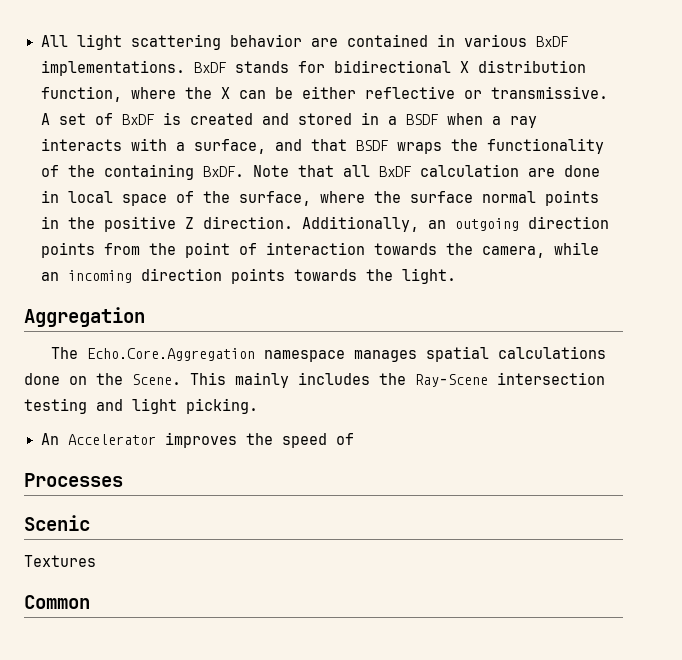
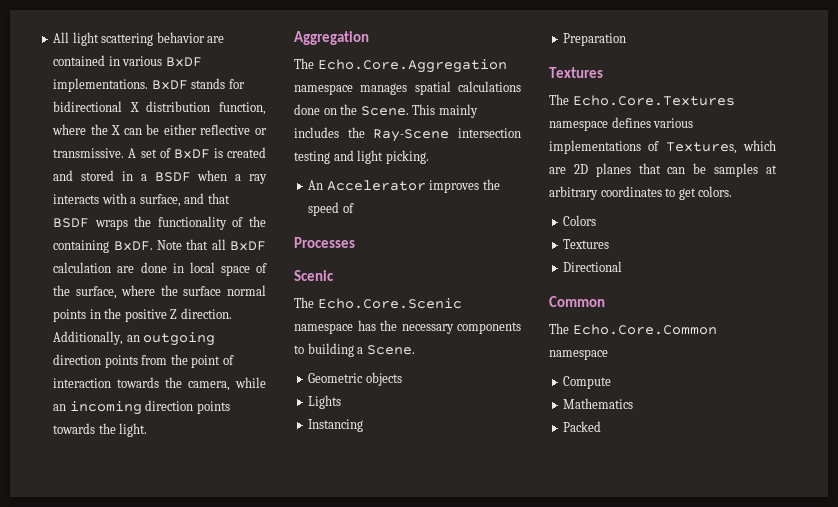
+ The Echo.Core.Scenic namespace has the necessary components to building a Scene.
+ Geometric objects
+ Lights
+ Instancing
+ Preparation
  Textures
+ The Echo.Core.Textures namespace defines various implementations of Textures, which are 2D planes that can be samples at arbitrary coordinates to get colors.
+ Colors
+ Textures
+ Directional
  Common
+ The Echo.Core.Common namespace
+ Compute
+ Mathematics
+ Packed

